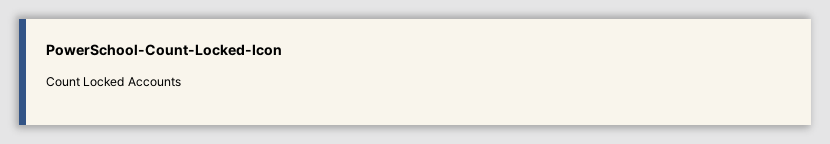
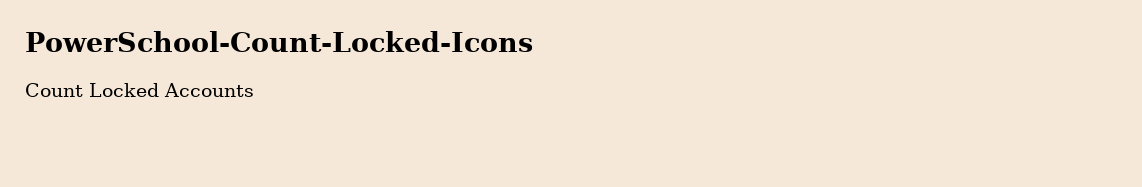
- PowerSchool-Count-Locked-Icon
+ PowerSchool-Count-Locked-Icons

